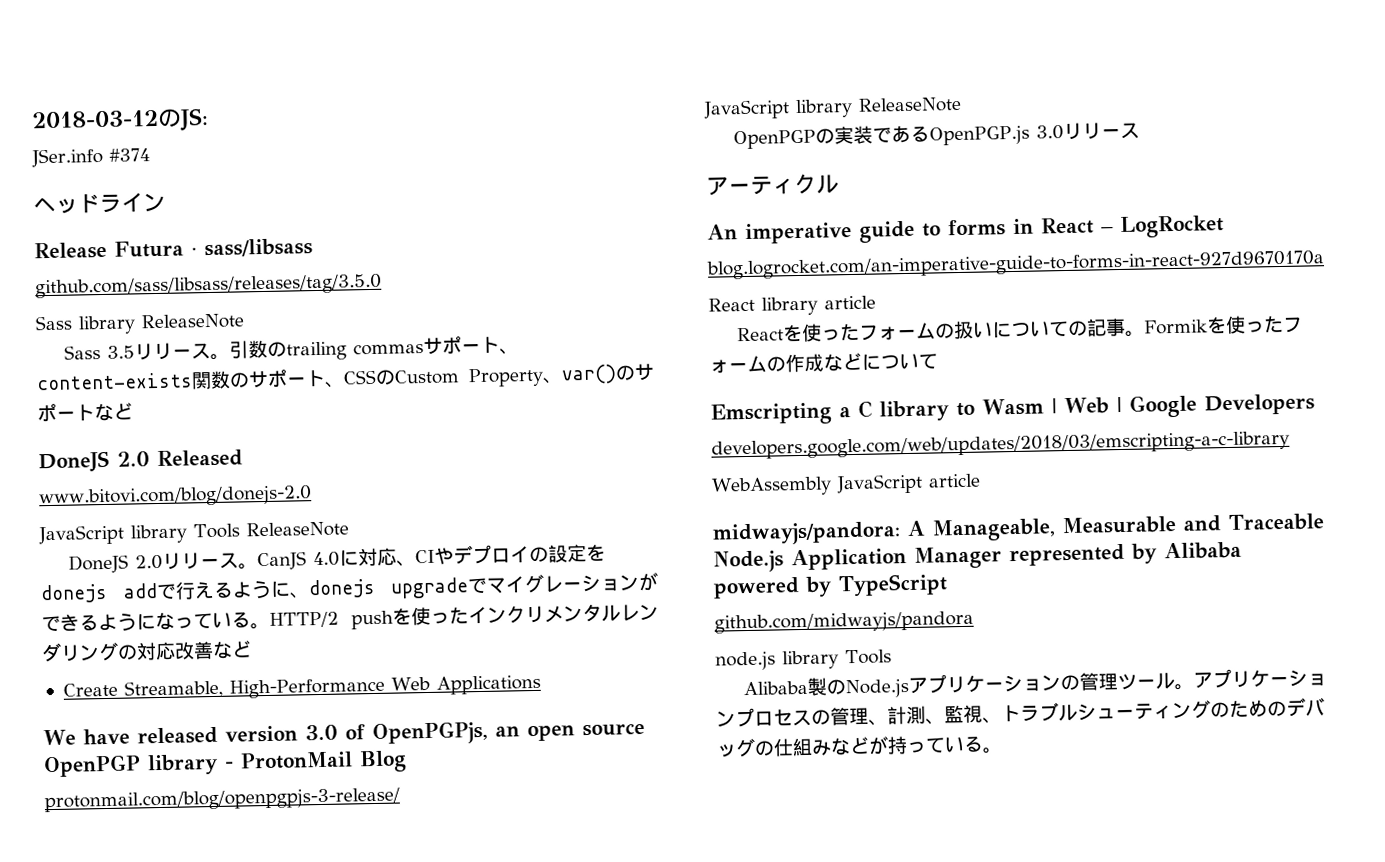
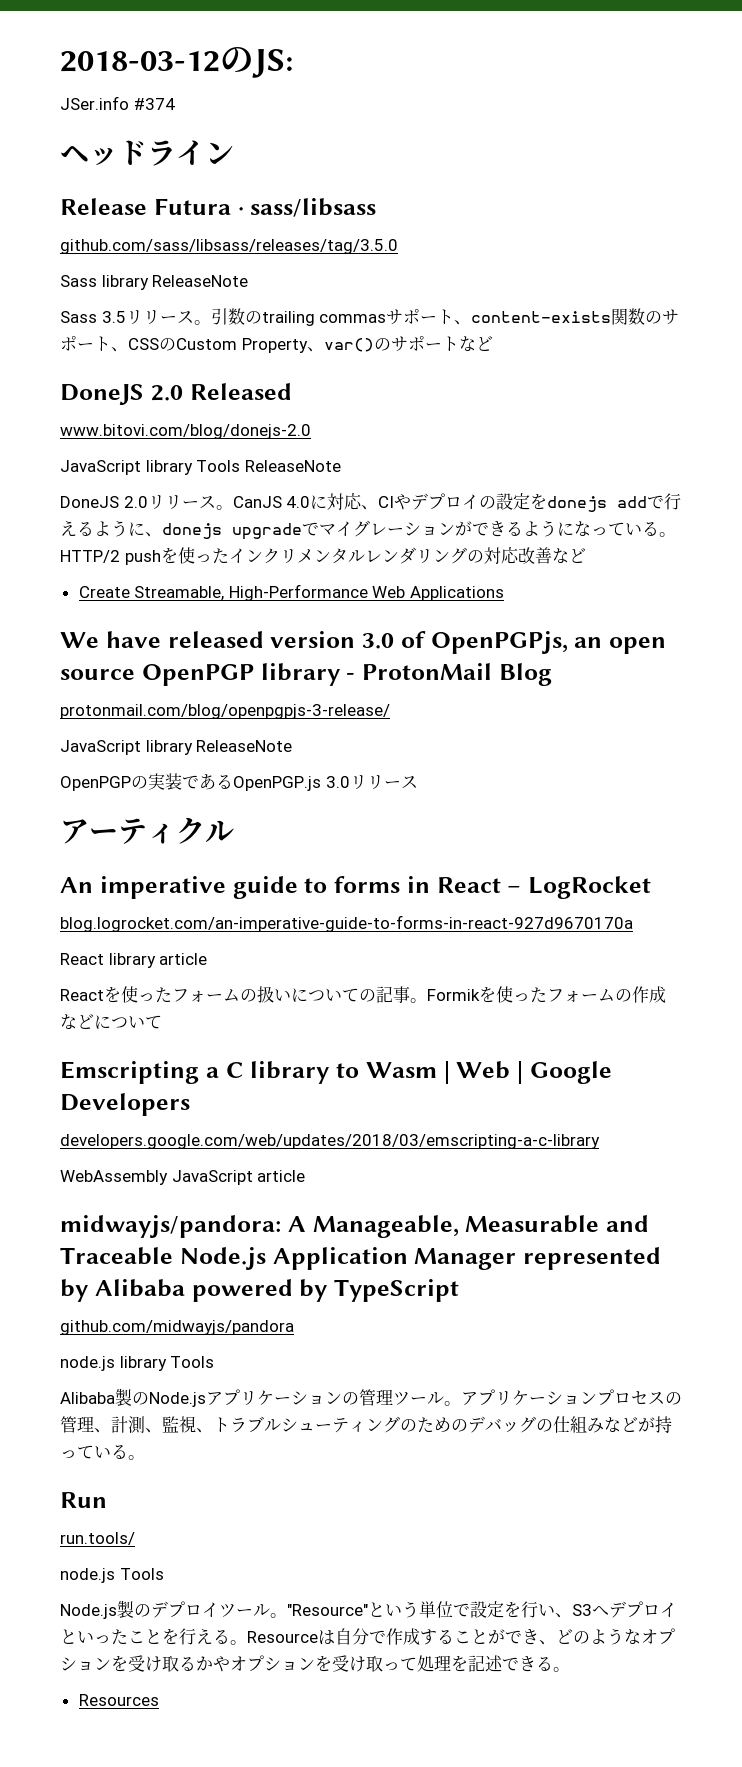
+ Run
+ run.tools/
+ node.js Tools
+ Node.js製のデプロイツール。"Resource"という単位で設定を行い、S3へデプロイといったことを行える。Resourceは自分で作成することができ、どのようなオプションを受け取るかやオプションを受け取って処理を記述できる。
+ Resources

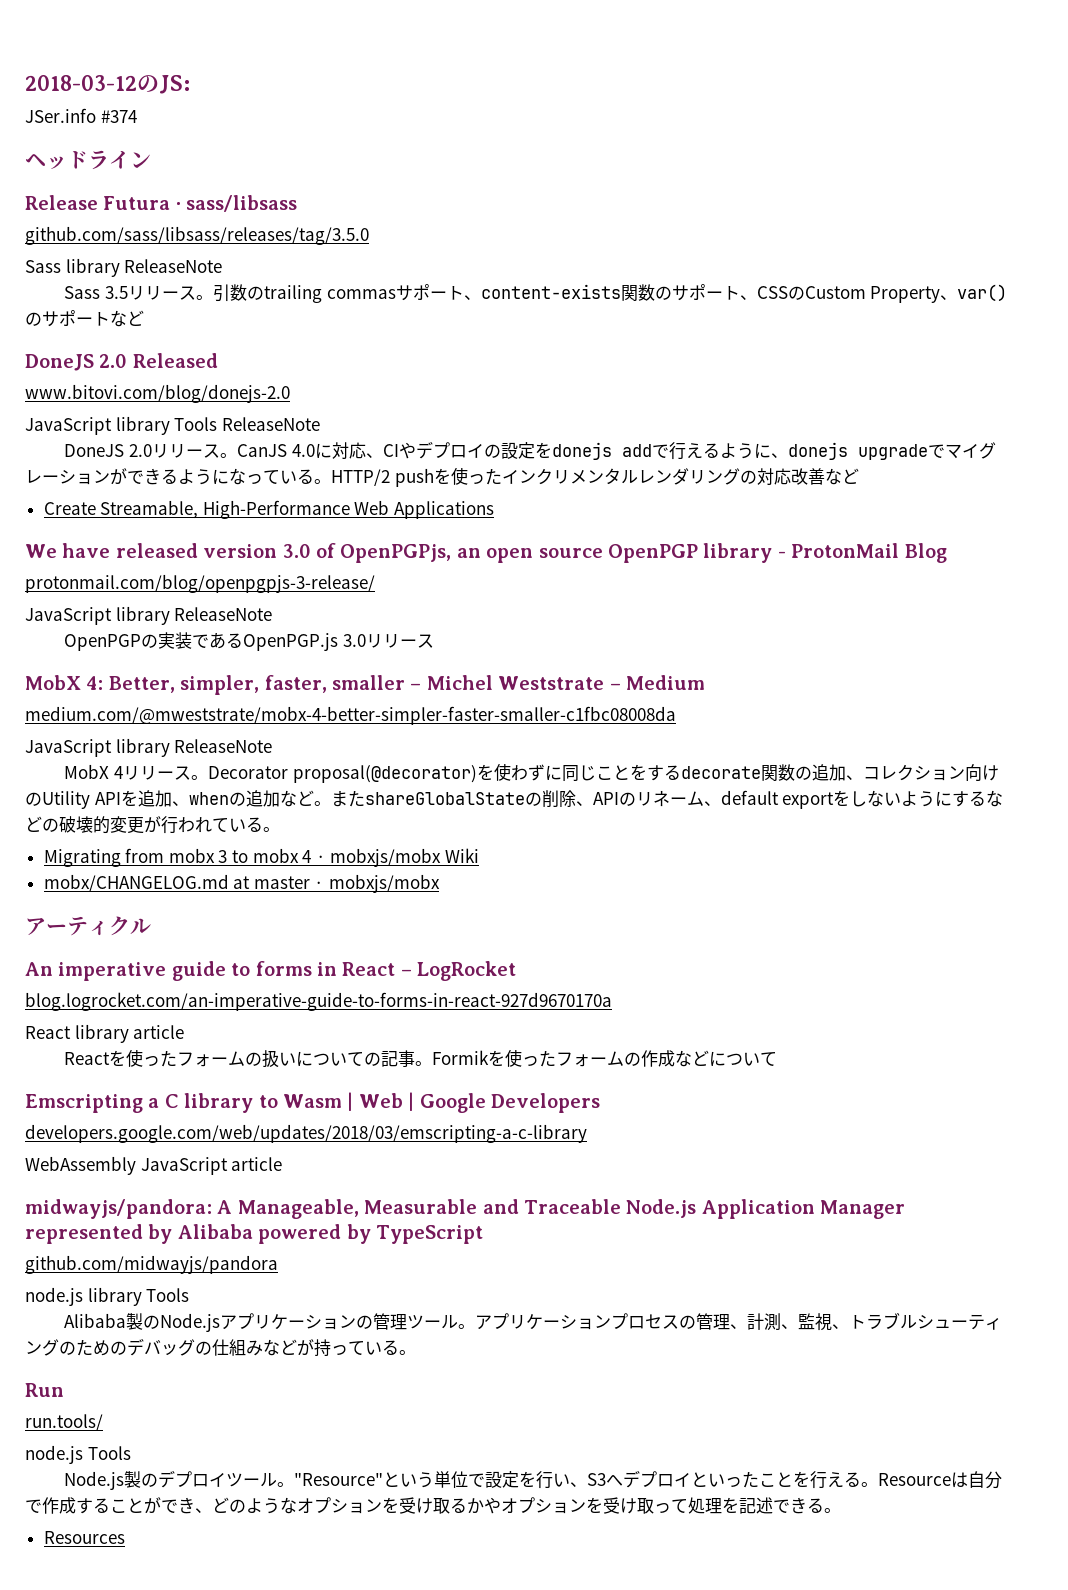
+ MobX 4: Better, simpler, faster, smaller – Michel Weststrate – Medium
+ medium.com/@mweststrate/mobx-4-better-simpler-faster-smaller-c1fbc08008da
+ JavaScript library ReleaseNote
+ MobX 4リリース。Decorator proposal(@decorator)を使わずに同じことをするdecorate関数の追加、コレクション向けのUtility APIを追加、whenの追加など。またshareGlobalStateの削除、APIのリネーム、default exportをしないようにするなどの破壊的変更が行われている。
+ Migrating from mobx 3 to mobx 4 · mobxjs/mobx Wiki
+ mobx/CHANGELOG.md at master · mobxjs/mobx

